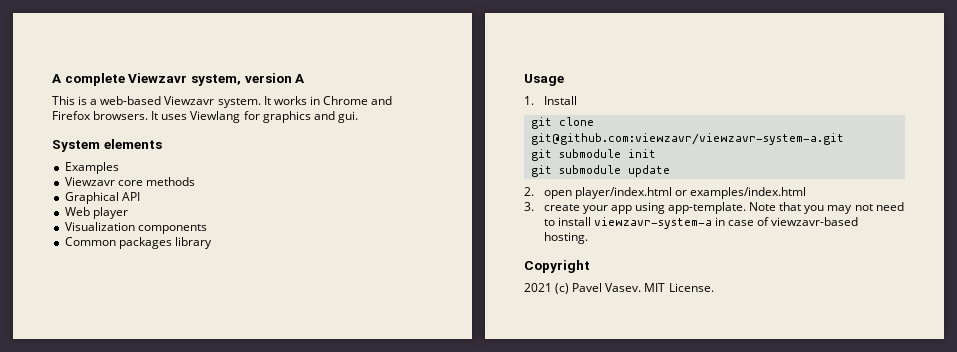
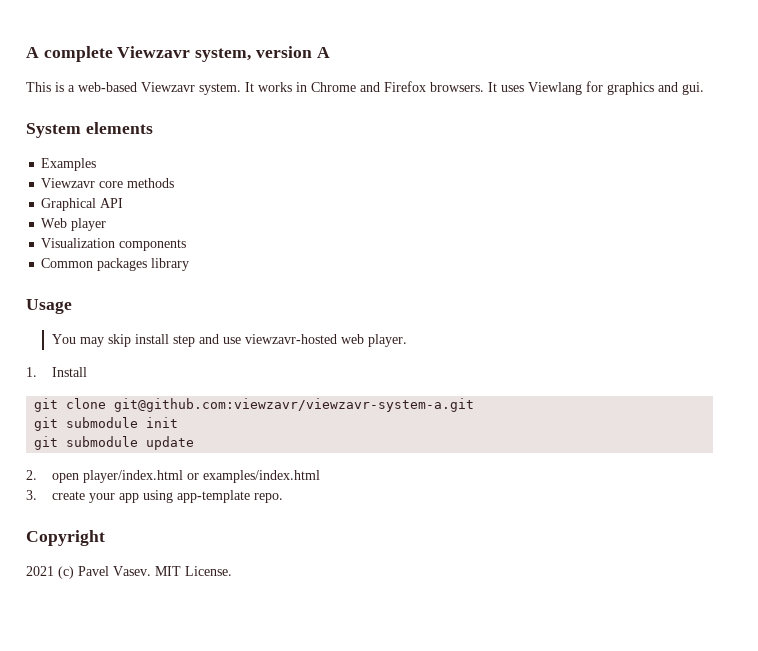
+ You may skip install step and use viewzavr-hosted web player.
- 3. create your app using app-template. Note that you may not need to install viewzavr-system-a in case of viewzavr-based hosting.
+ 3. create your app using app-template repo.

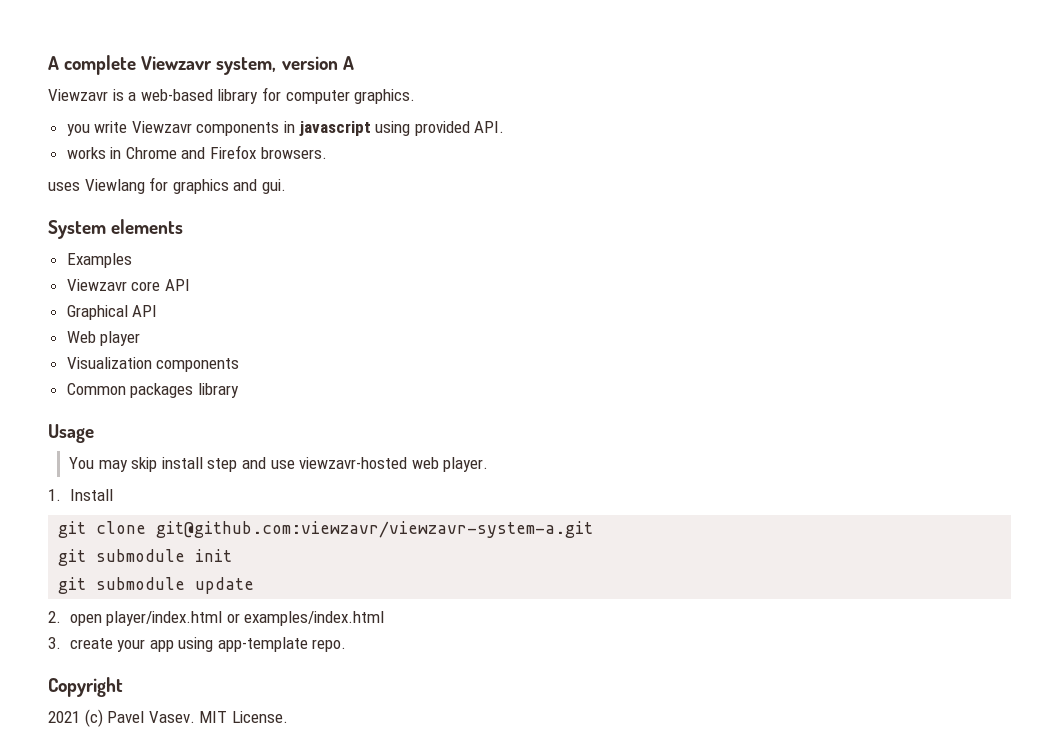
- This is a web-based Viewzavr system. It works in Chrome and Firefox browsers. It uses Viewlang for graphics and gui.
+ Viewzavr is a web-based library for computer graphics.
+ you write Viewzavr components in javascript using provided API.
+ works in Chrome and Firefox browsers.
+ uses Viewlang for graphics and gui.
- Viewzavr core methods
+ Viewzavr core API

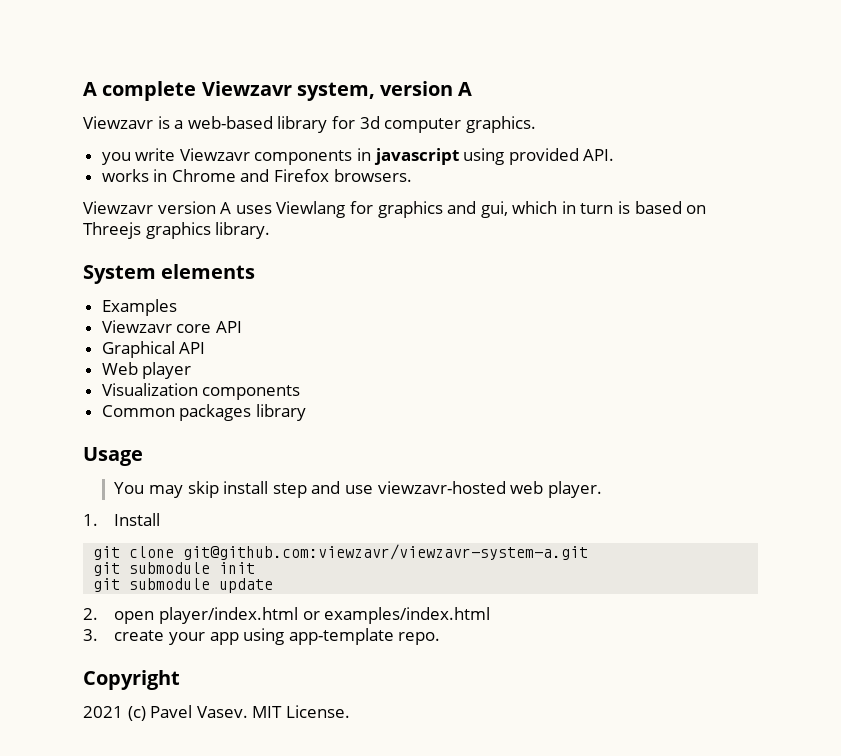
- Viewzavr is a web-based library for computer graphics.
+ Viewzavr is a web-based library for 3d computer graphics.
- uses Viewlang for graphics and gui.
+ Viewzavr version A uses Viewlang for graphics and gui, which in turn is based on Threejs graphics library.

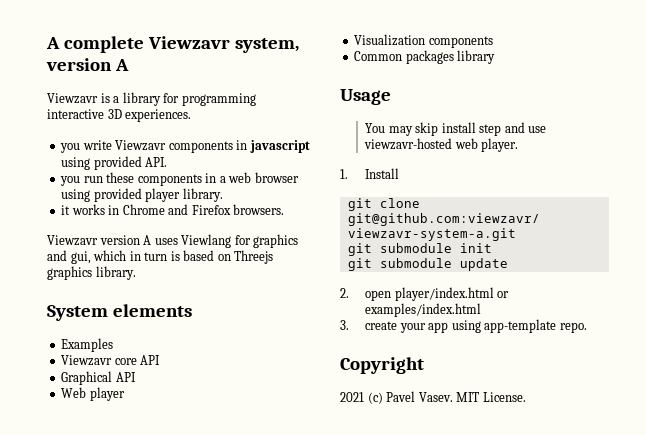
- Viewzavr is a web-based library for 3d computer graphics.
+ Viewzavr is a library for programming interactive 3D experiences.
- works in Chrome and Firefox browsers.
+ you run these components in a web browser using provided player library.
+ it works in Chrome and Firefox browsers.

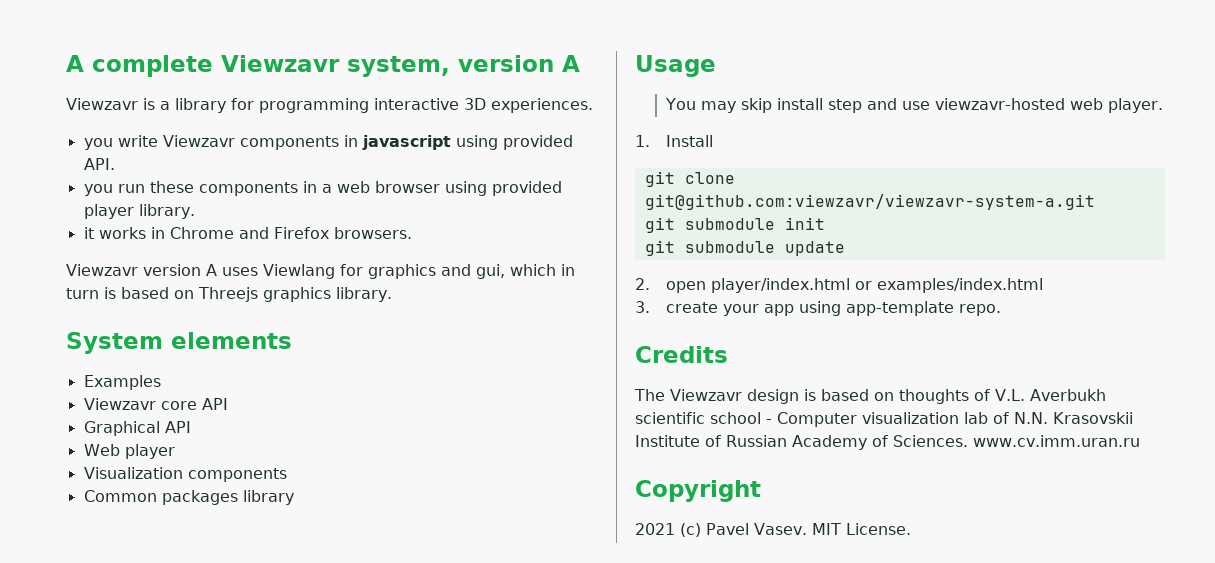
+ Credits
+ The Viewzavr design is based on thoughts of V.L. Averbukh scientific school - Computer visualization lab of N.N. Krasovskii Institute of Russian Academy of Sciences. www.cv.imm.uran.ru

